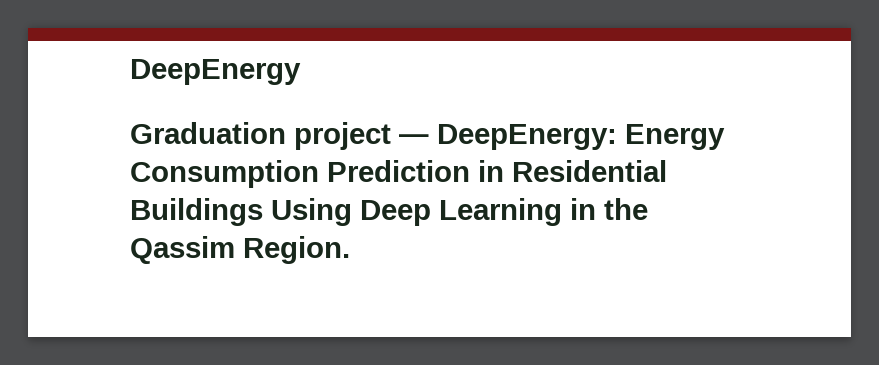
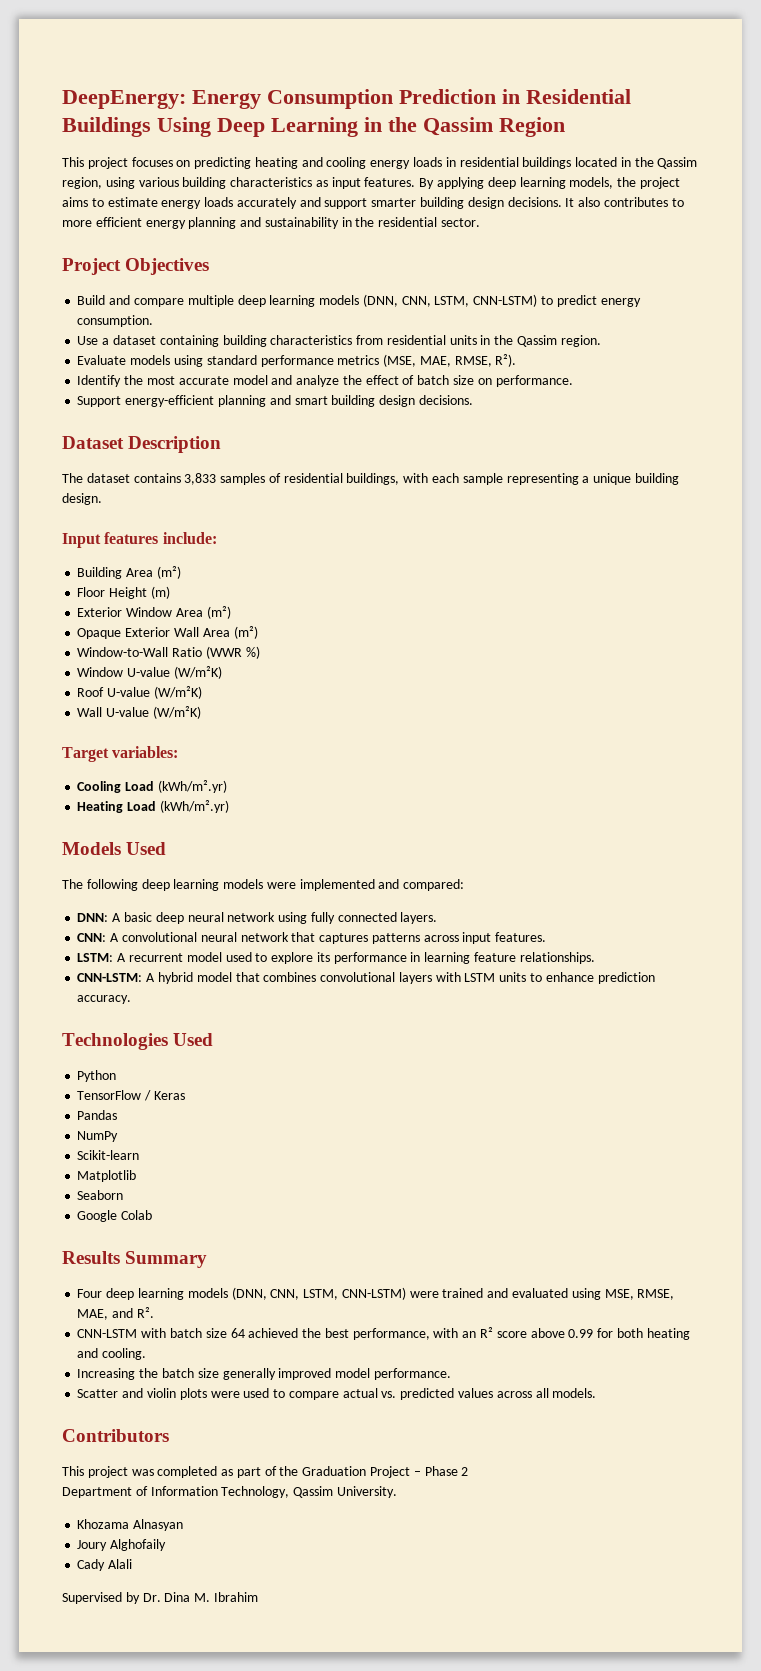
- DeepEnergy
- Graduation project — DeepEnergy: Energy Consumption Prediction in Residential Buildings Using Deep Learning in the Qassim Region.
+ DeepEnergy: Energy Consumption Prediction in Residential Buildings Using Deep Learning in the Qassim Region
+ This project focuses on predicting heating and cooling energy loads in residential buildings located in the Qassim region, using various building characteristics as input features. By applying deep learning models, the project aims to estimate energy loads accurately and support smarter building design decisions. It also contributes to more efficient energy planning and sustainability in the residential sector.
+ Project Objectives
+ Build and compare multiple deep learning models (DNN, CNN, LSTM, CNN-LSTM) to predict energy consumption.
+ Use a dataset containing building characteristics from residential units in the Qassim region.
+ Evaluate models using standard performance metrics (MSE, MAE, RMSE, R²).
+ Identify the most accurate model and analyze the effect of batch size on performance.
+ Support energy-efficient planning and smart building design decisions.
+ Dataset Description
+ The dataset contains 3,833 samples of residential buildings, with each sample representing a unique building design.
+ Input features include:
+ Building Area (m²)
+ Floor Height (m)
+ Exterior Window Area (m²)
+ Opaque Exterior Wall Area (m²)
+ Window-to-Wall Ratio (WWR %)
+ Window U-value (W/m²K)
+ Roof U-value (W/m²K)
+ Wall U-value (W/m²K)
+ Target variables:
+ Cooling Load (kWh/m².yr)
+ Heating Load (kWh/m².yr)
+ Models Used
+ The following deep learning models were implemented and compared:
+ DNN: A basic deep neural network using fully connected layers.
+ CNN: A convolutional neural network that captures patterns across input features.
+ LSTM: A recurrent model used to explore its performance in learning feature relationships.
+ CNN-LSTM: A hybrid model that combines convolutional layers with LSTM units to enhance prediction accuracy.
+ Technologies Used
+ Python
+ TensorFlow / Keras
+ Pandas
+ NumPy
+ Scikit-learn
+ Matplotlib
+ Seaborn
+ Google Colab
+ Results Summary
+ Four deep learning models (DNN, CNN, LSTM, CNN-LSTM) were trained and evaluated using MSE, RMSE, MAE, and R².
+ CNN-LSTM with batch size 64 achieved the best performance, with an R² score above 0.99 for both heating and cooling.
+ Increasing the batch size generally improved model performance.
+ Scatter and violin plots were used to compare actual vs. predicted values across all models.
+ Contributors
+ This project was completed as part of the Graduation Project – Phase 2
+ Department of Information Technology, Qassim University.
+ Khozama Alnasyan
+ Joury Alghofaily
+ Cady Alali
+ Supervised by Dr. Dina M. Ibrahim

